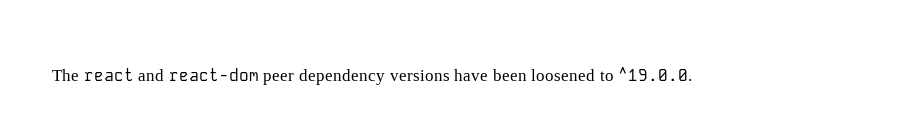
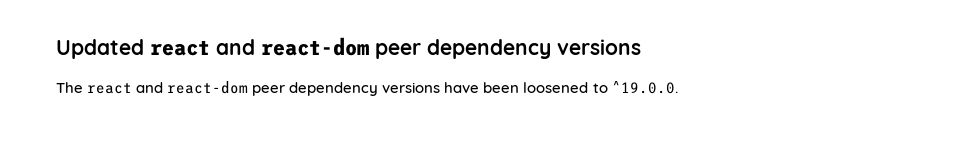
+ Updated react and react-dom peer dependency versions

